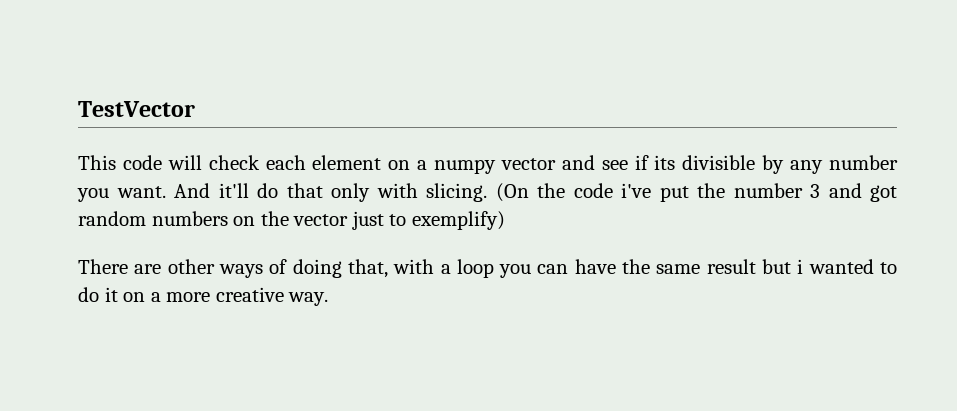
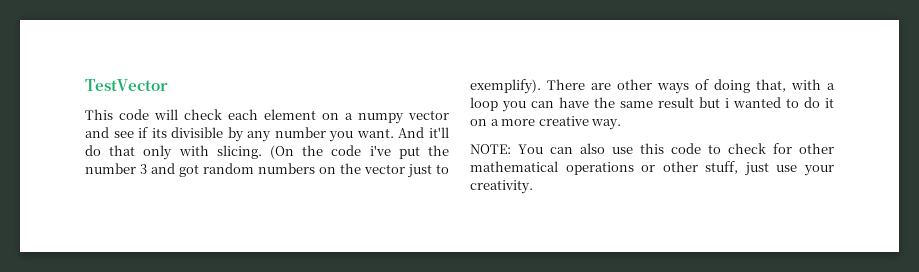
- (On the code i've put the number 3 and got random numbers on the vector just to exemplify)
- There are other ways of doing that, with a loop you can have the same result but i wanted to do it on a more creative way.
+ (On the code i've put the number 3 and got random numbers on the vector just to exemplify). There are other ways of doing that, with a loop you can have the same result but i wanted to do it on a more creative way.
+ NOTE: You can also use this code to check for other mathematical operations or other stuff, just use your creativity.

